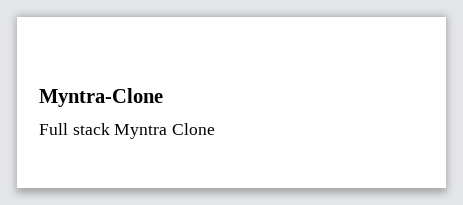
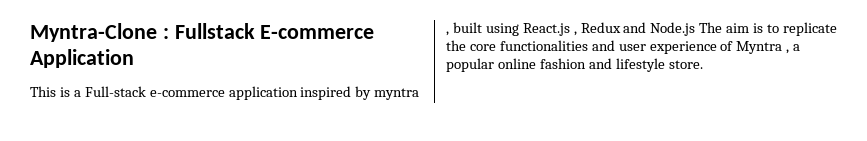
- Myntra-Clone
- Full stack Myntra Clone
+ Myntra-Clone : Fullstack E-commerce Application
+ This is a Full-stack e-commerce application inspired by myntra , built using React.js , Redux and Node.js The aim is to replicate the core functionalities and user experience of Myntra , a popular online fashion and lifestyle store.

